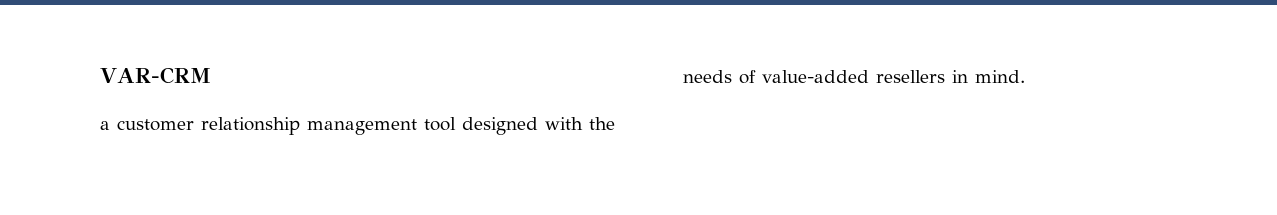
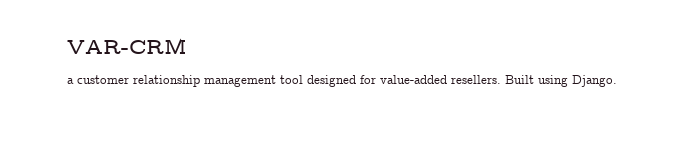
- a customer relationship management tool designed with the needs of value-added resellers in mind.
+ a customer relationship management tool designed for value-added resellers. Built using Django.

